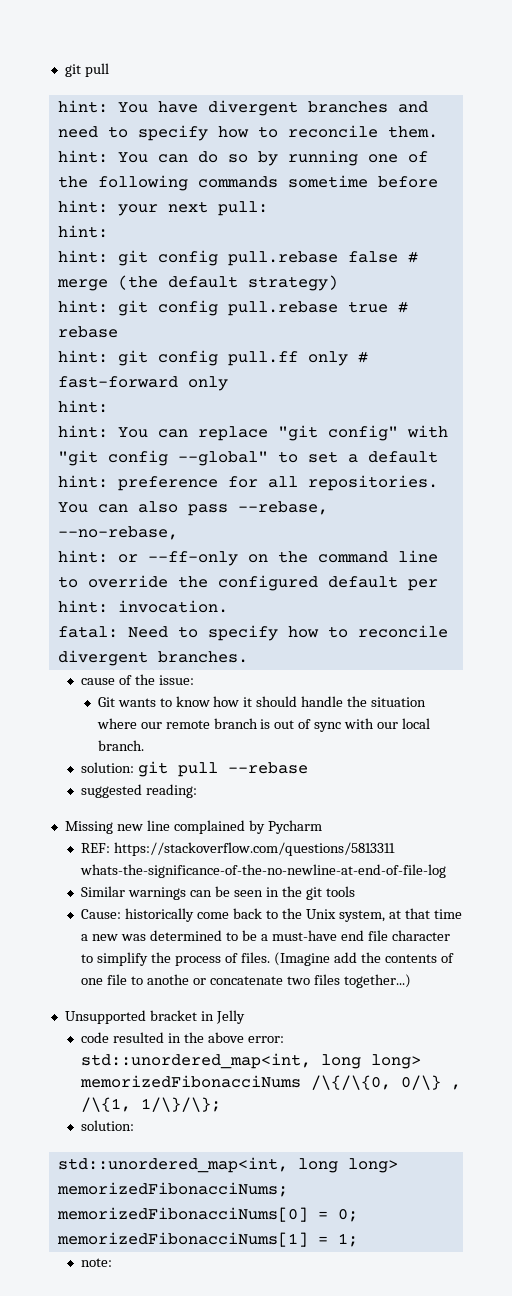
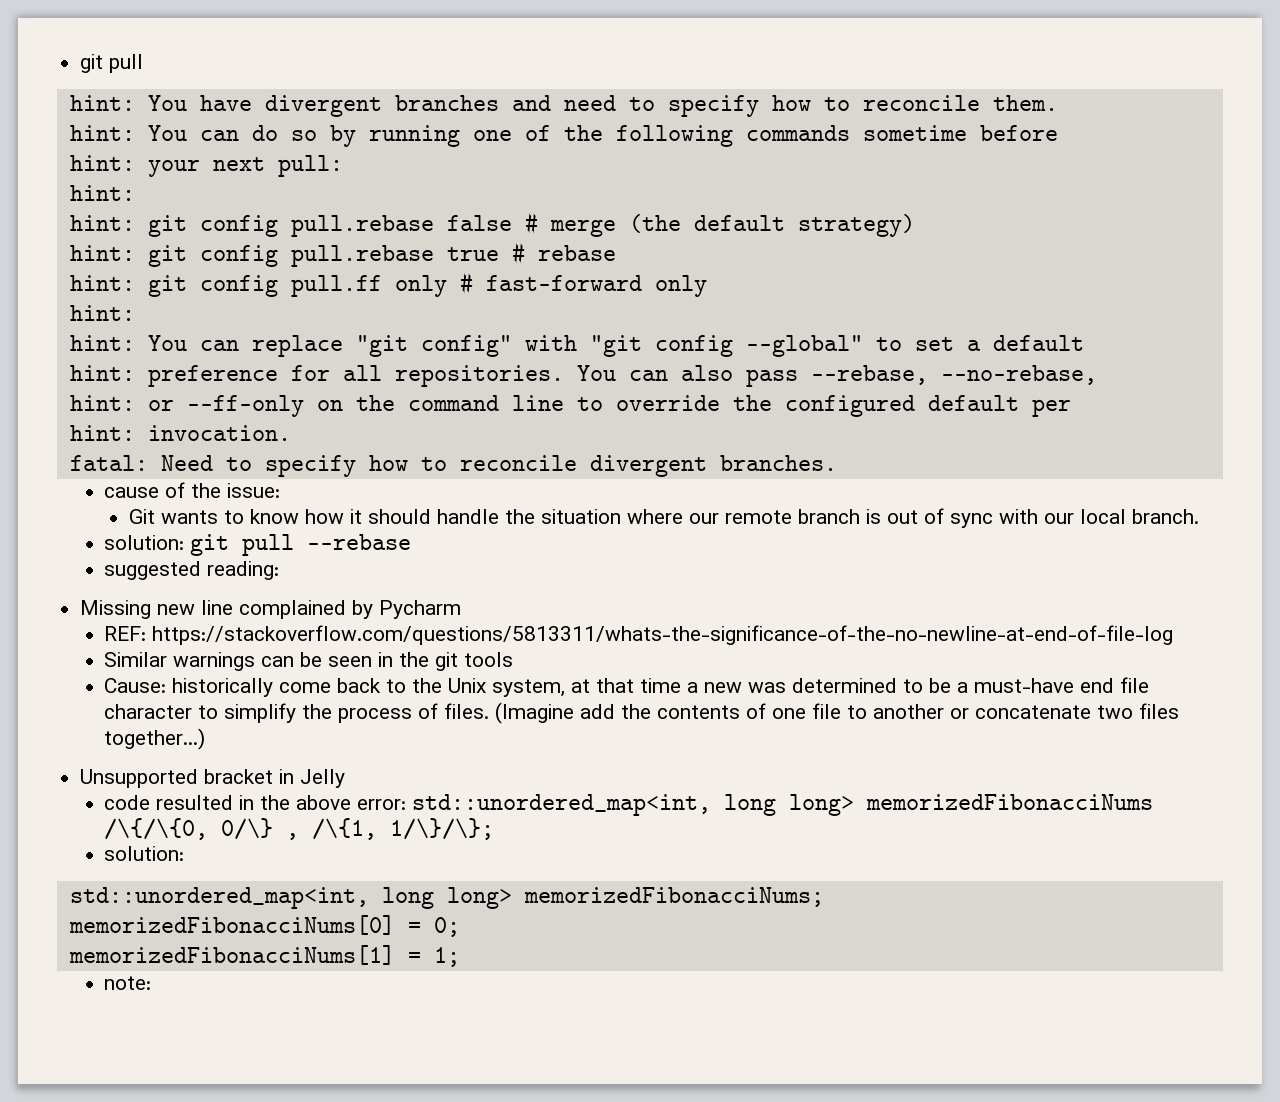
- REF: https://stackoverflow.com/questions/5813311 whats-the-significance-of-the-no-newline-at-end-of-file-log
+ REF: https://stackoverflow.com/questions/5813311/whats-the-significance-of-the-no-newline-at-end-of-file-log
- (Imagine add the contents of one file to anothe or concatenate two files together...)
+ (Imagine add the contents of one file to another or concatenate two files together...)

